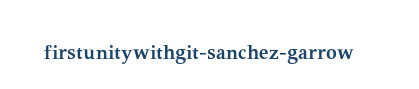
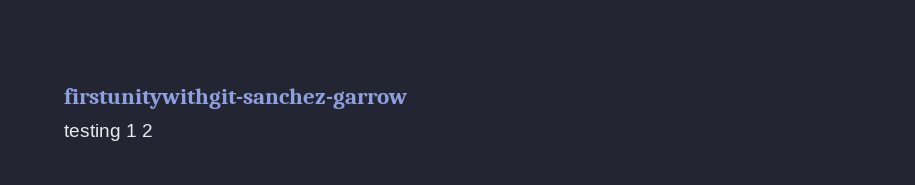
+ testing 1 2

